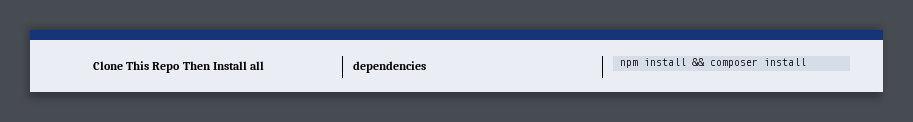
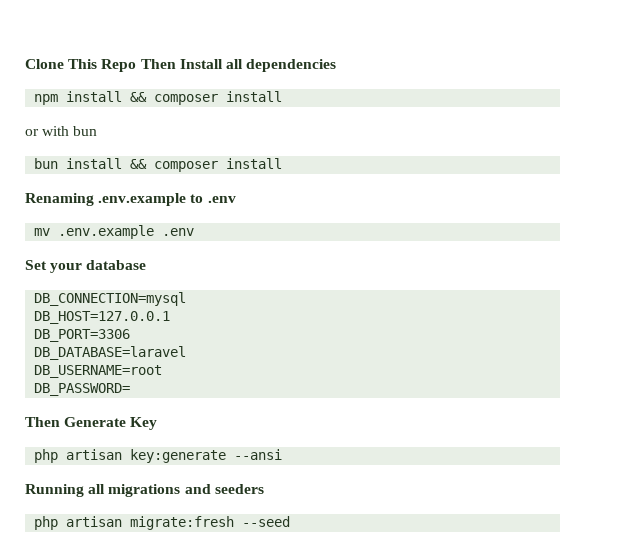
+ or with bun
+ bun install && composer install
+ Renaming .env.example to .env
+ mv .env.example .env
+ Set your database
+ DB_CONNECTION=mysql
+ DB_HOST=127.0.0.1
+ DB_PORT=3306
+ DB_DATABASE=laravel
+ DB_USERNAME=root
+ DB_PASSWORD=
+ Then Generate Key
+ php artisan key:generate --ansi
+ Running all migrations and seeders
+ php artisan migrate:fresh --seed

